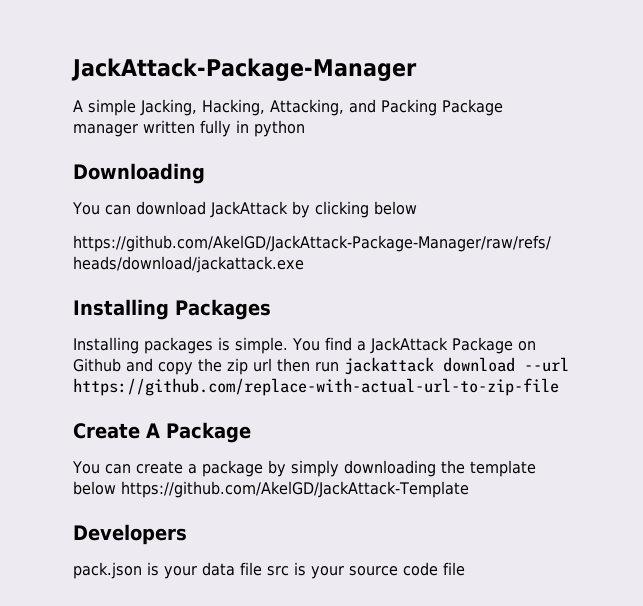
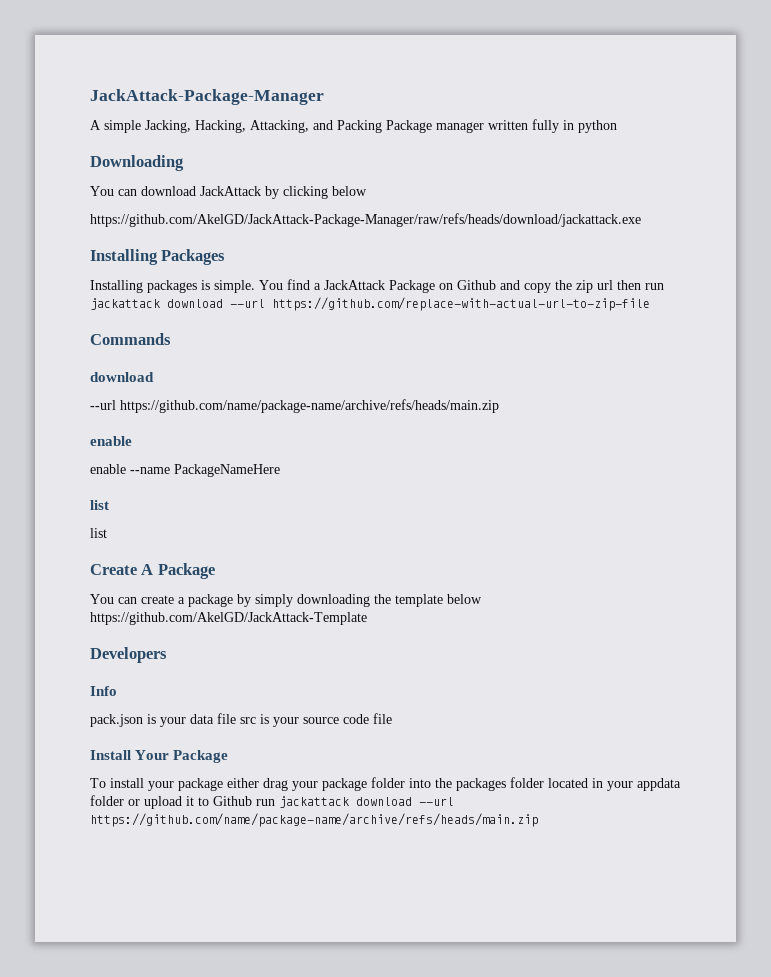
+ Commands
+ download
+ --url https://github.com/name/package-name/archive/refs/heads/main.zip
+ enable
+ enable --name PackageNameHere
+ list
+ list
+ Info
+ Install Your Package
+ To install your package either drag your package folder into the packages folder located in your appdata folder or upload it to Github run jackattack download --url https://github.com/name/package-name/archive/refs/heads/main.zip

